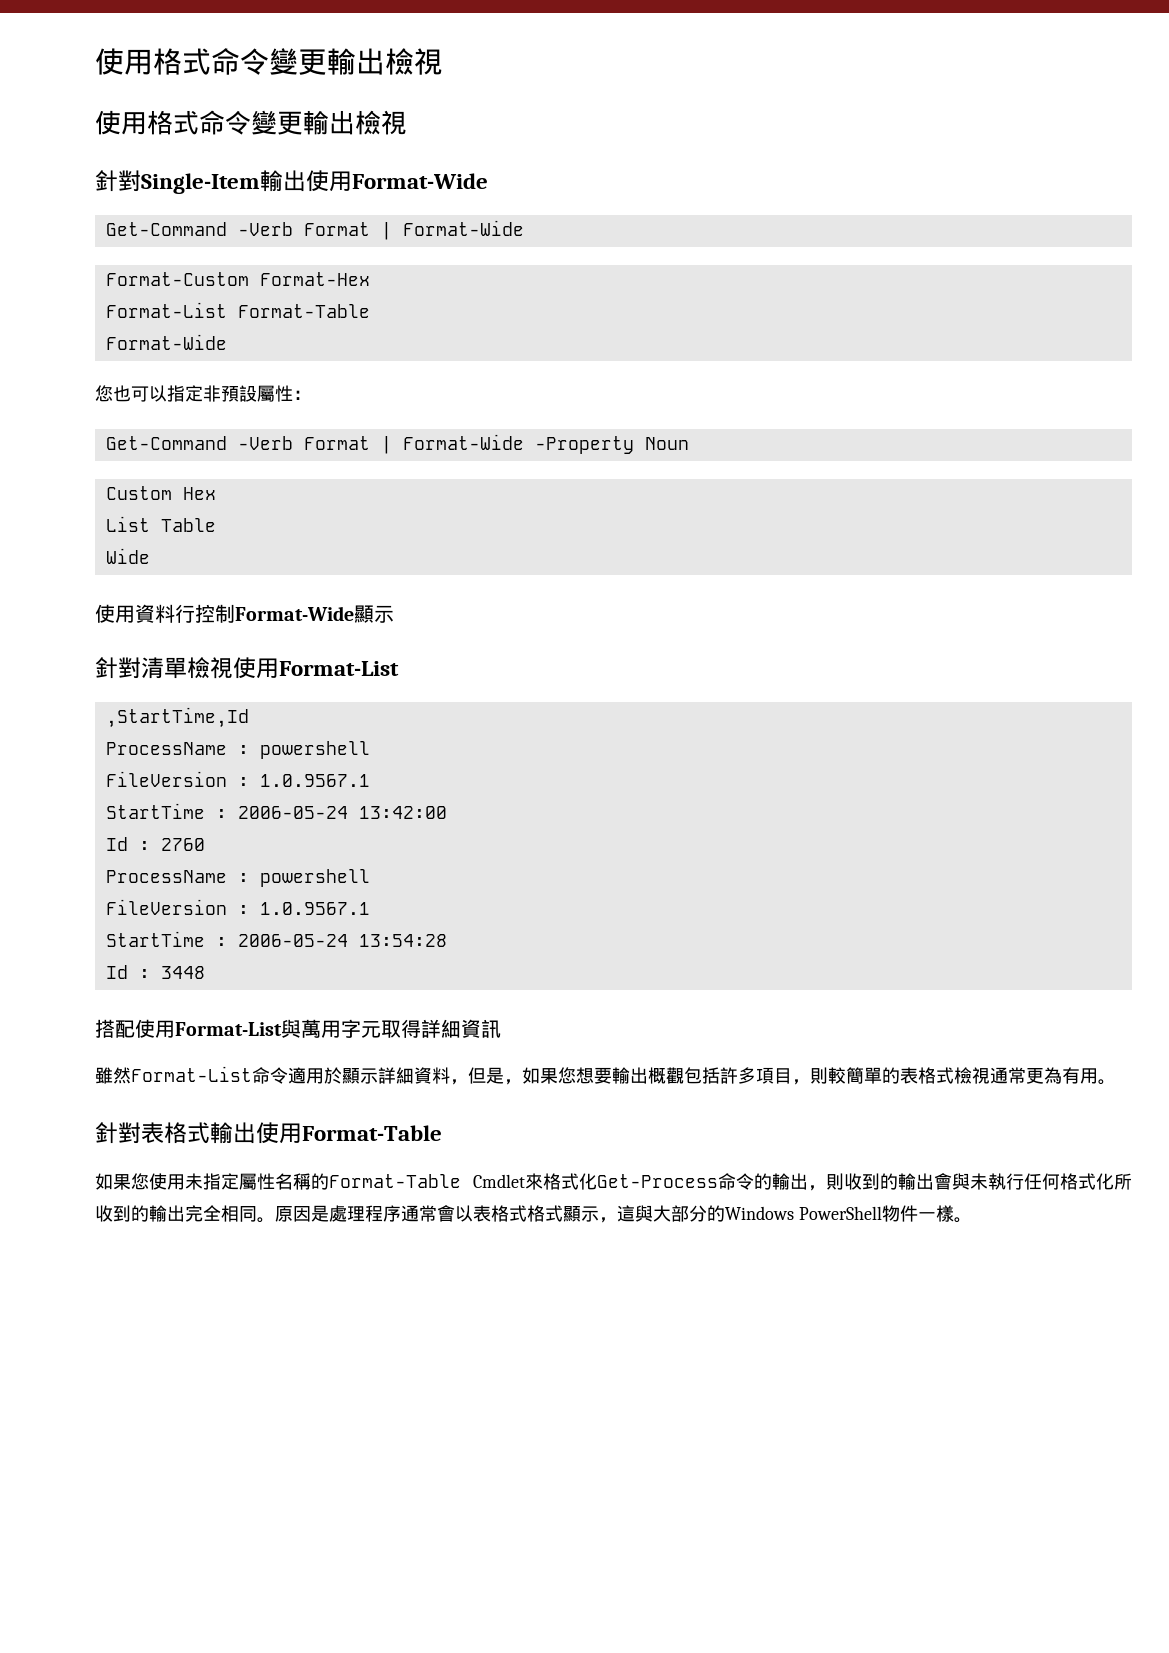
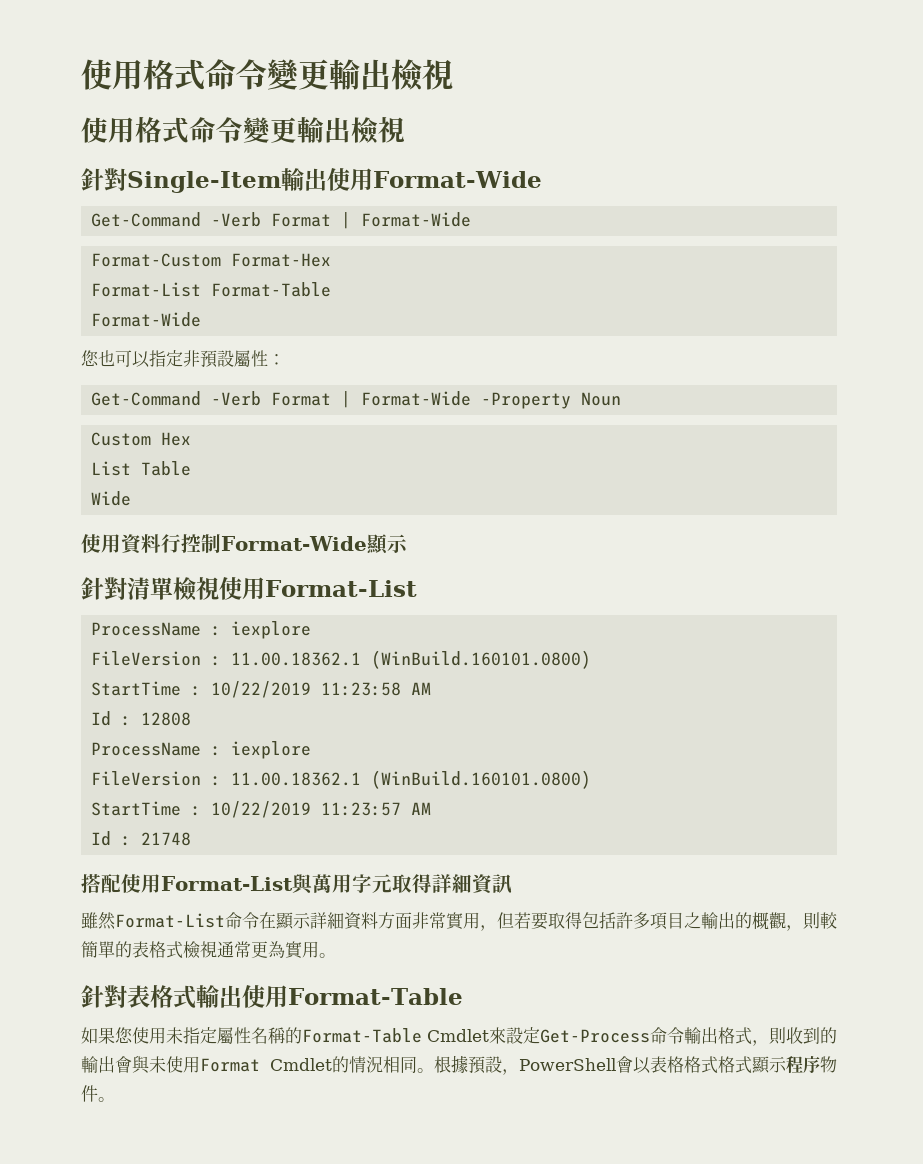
  針對清單檢視使用Format-List
- ,StartTime,Id
- ProcessName : powershell
- FileVersion : 1.0.9567.1
- StartTime : 2006-05-24 13:42:00
- Id : 2760
- ProcessName : powershell
- FileVersion : 1.0.9567.1
- StartTime : 2006-05-24 13:54:28
- Id : 3448
+ ProcessName : iexplore
+ FileVersion : 11.00.18362.1 (WinBuild.160101.0800)
+ StartTime : 10/22/2019 11:23:58 AM
+ Id : 12808
+ ProcessName : iexplore
+ FileVersion : 11.00.18362.1 (WinBuild.160101.0800)
+ StartTime : 10/22/2019 11:23:57 AM
+ Id : 21748
- 雖然Format-List命令適用於顯示詳細資料，但是，如果您想要輸出概觀包括許多項目，則較簡單的表格式檢視通常更為有用。
+ 雖然Format-List命令在顯示詳細資料方面非常實用，但若要取得包括許多項目之輸出的概觀，則較簡單的表格式檢視通常更為實用。
- 如果您使用未指定屬性名稱的Format-Table Cmdlet來格式化Get-Process命令的輸出，則收到的輸出會與未執行任何格式化所收到的輸出完全相同。原因是處理程序通常會以表格式格式顯示，這與大部分的Windows PowerShell物件一樣。
+ 如果您使用未指定屬性名稱的Format-Table Cmdlet來設定Get-Process命令輸出格式，則收到的輸出會與未使用Format Cmdlet的情況相同。根據預設，PowerShell會以表格格式格式顯示程序物件。

